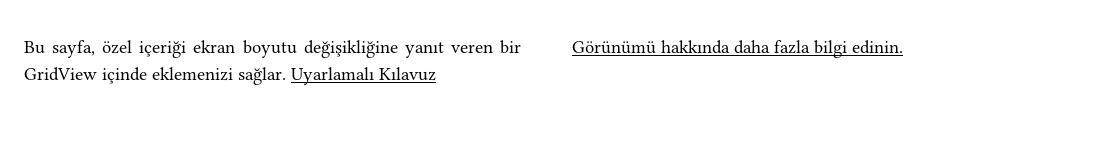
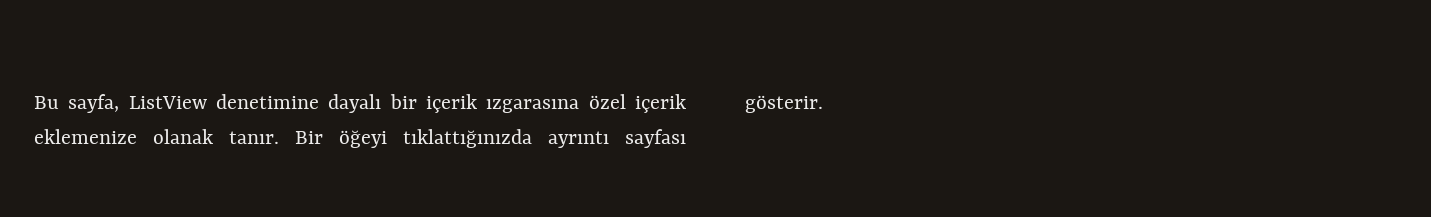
- Bu sayfa, özel içeriği ekran boyutu değişikliğine yanıt veren bir GridView içinde eklemenizi sağlar. Uyarlamalı Kılavuz Görünümü hakkında daha fazla bilgi edinin.
+ Bu sayfa, ListView denetimine dayalı bir içerik ızgarasına özel içerik eklemenize olanak tanır. Bir öğeyi tıklattığınızda ayrıntı sayfası gösterir.

